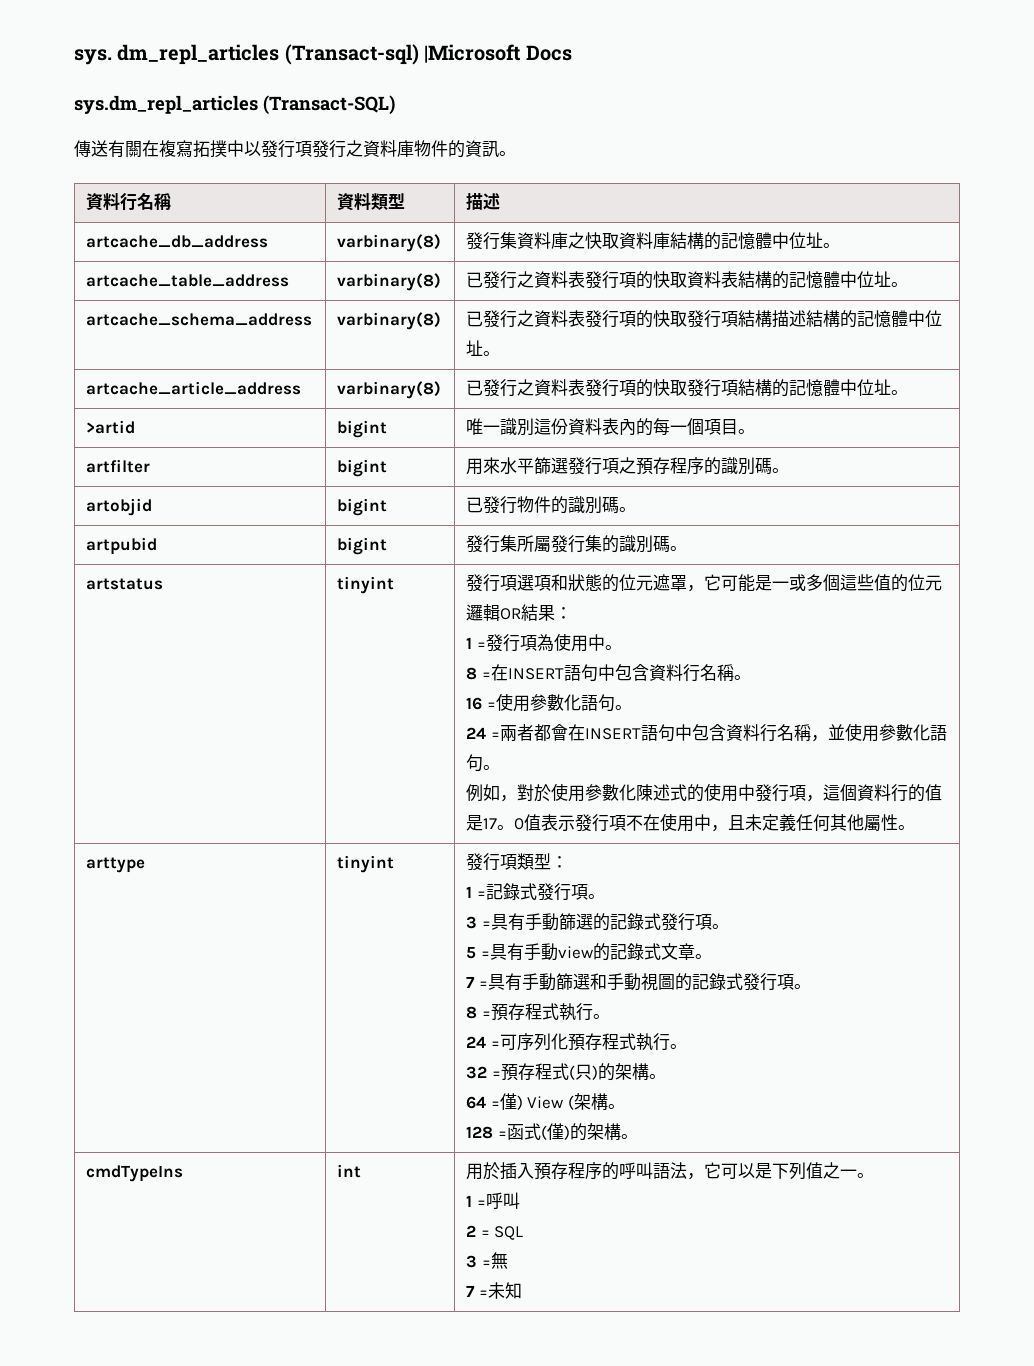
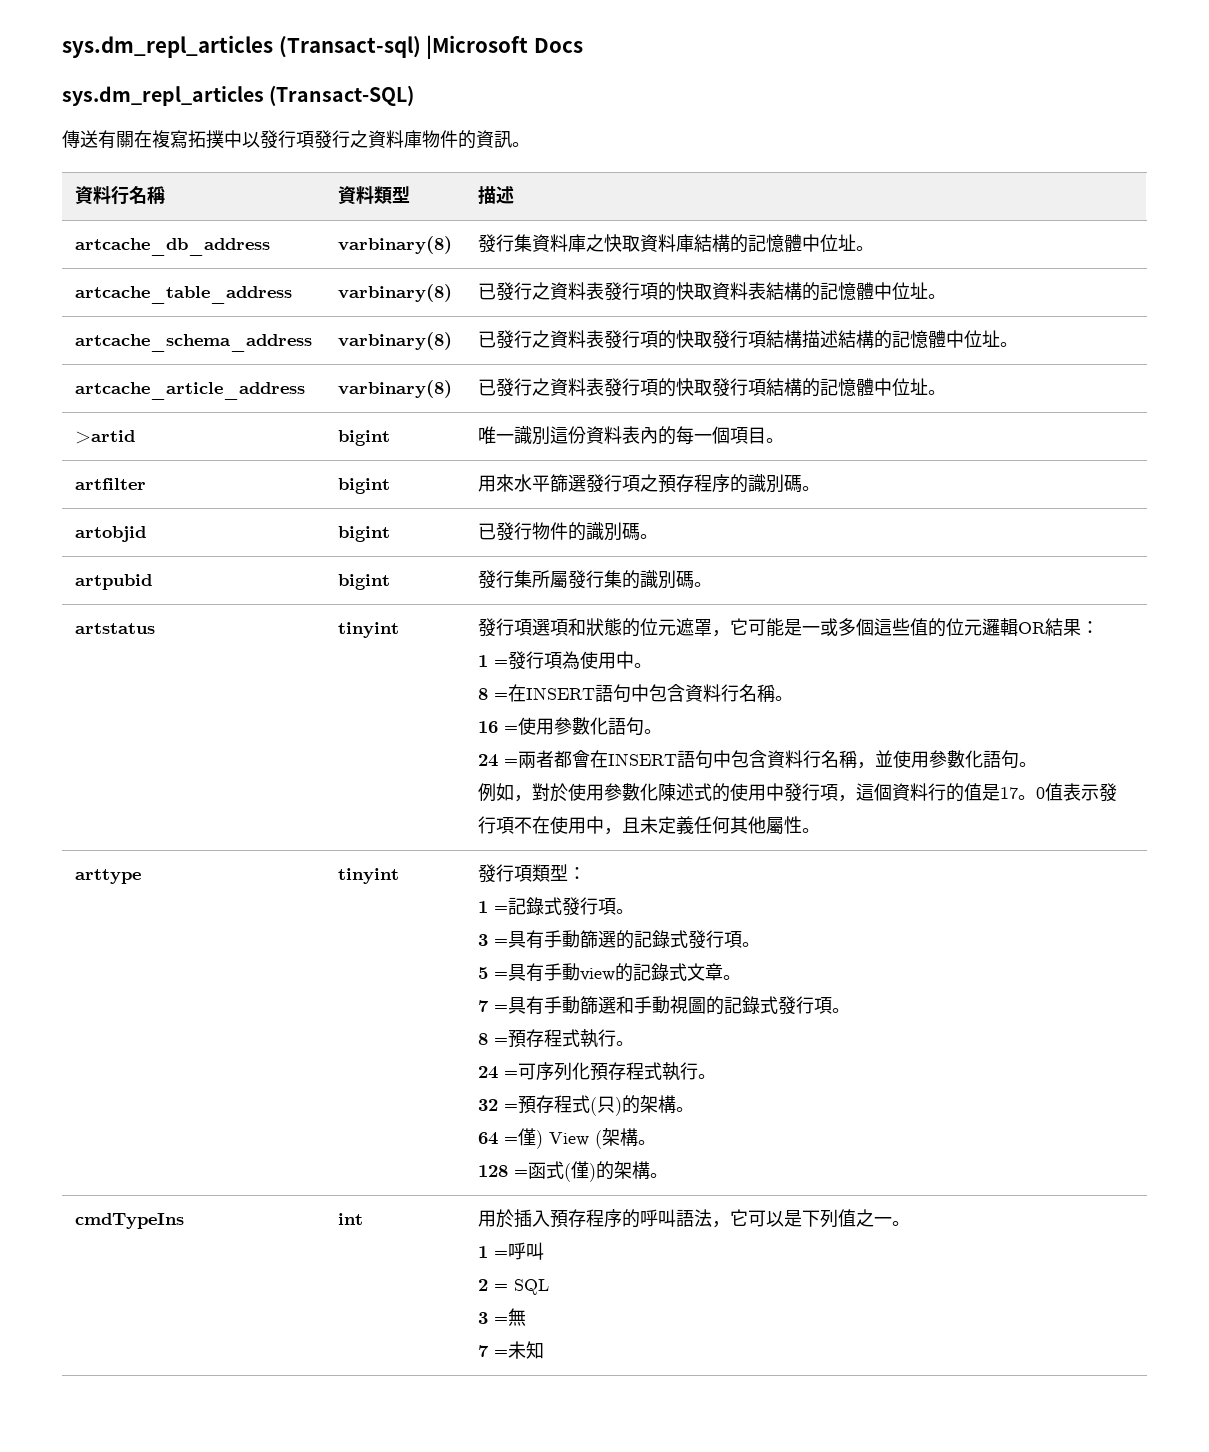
- sys. dm_repl_articles (Transact-sql) |Microsoft Docs
+ sys.dm_repl_articles (Transact-sql) |Microsoft Docs

